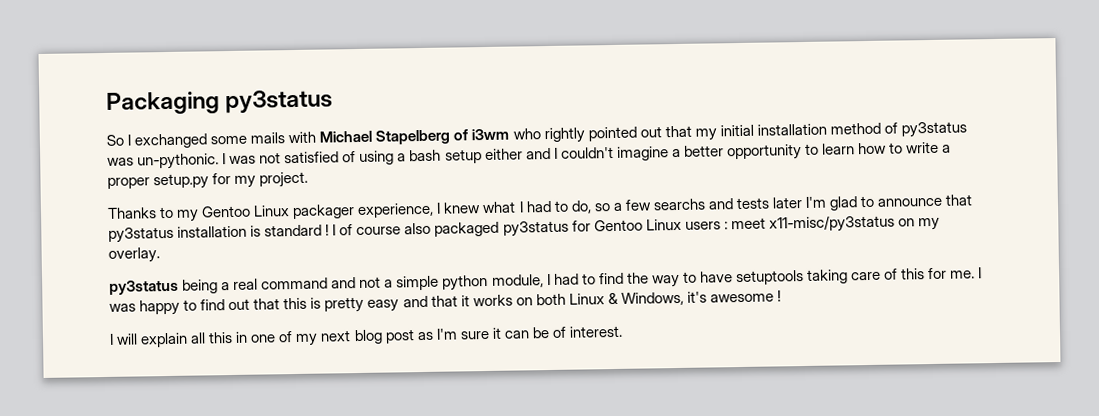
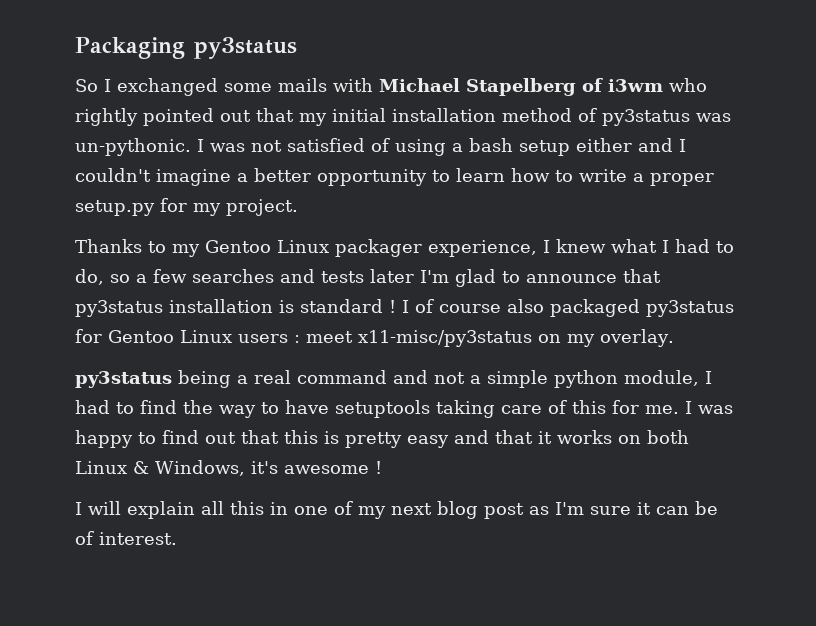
- Thanks to my Gentoo Linux packager experience, I knew what I had to do, so a few searchs and tests later I'm glad to announce that py3status installation is standard !
+ Thanks to my Gentoo Linux packager experience, I knew what I had to do, so a few searches and tests later I'm glad to announce that py3status installation is standard !

